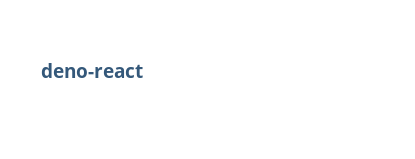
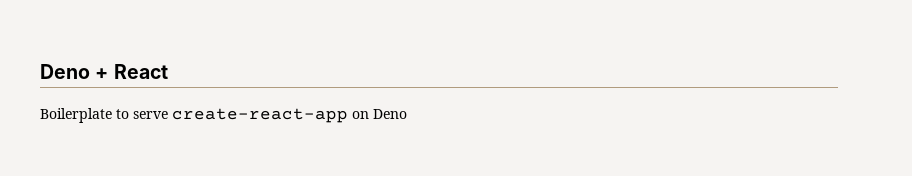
- deno-react
+ Deno + React
+ Boilerplate to serve create-react-app on Deno

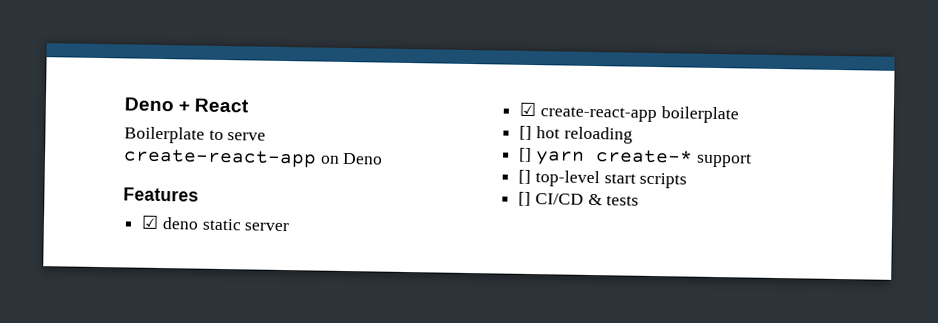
+ Features
+ ☑ deno static server
+ ☑ create-react-app boilerplate
+ [] hot reloading
+ [] yarn create-* support
+ [] top-level start scripts
+ [] CI/CD & tests

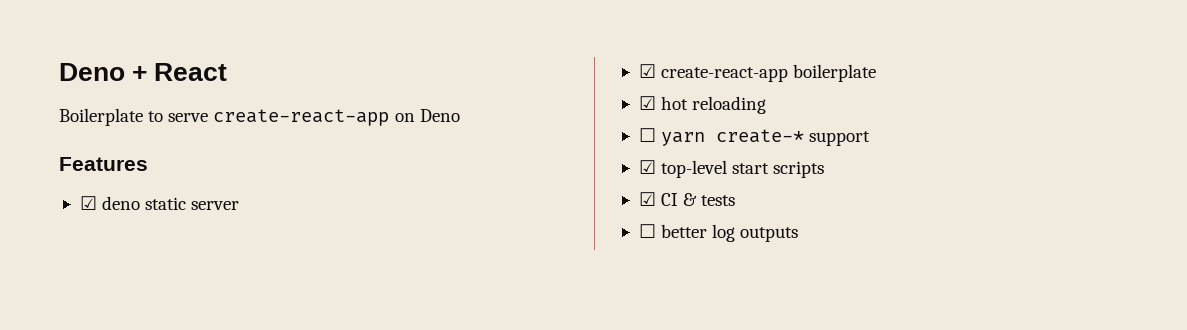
- [] hot reloading
+ ☑ hot reloading
- [] yarn create-* support
+ ☐ yarn create-* support
- [] top-level start scripts
+ ☑ top-level start scripts
- [] CI/CD & tests
+ ☑ CI & tests
+ ☐ better log outputs

